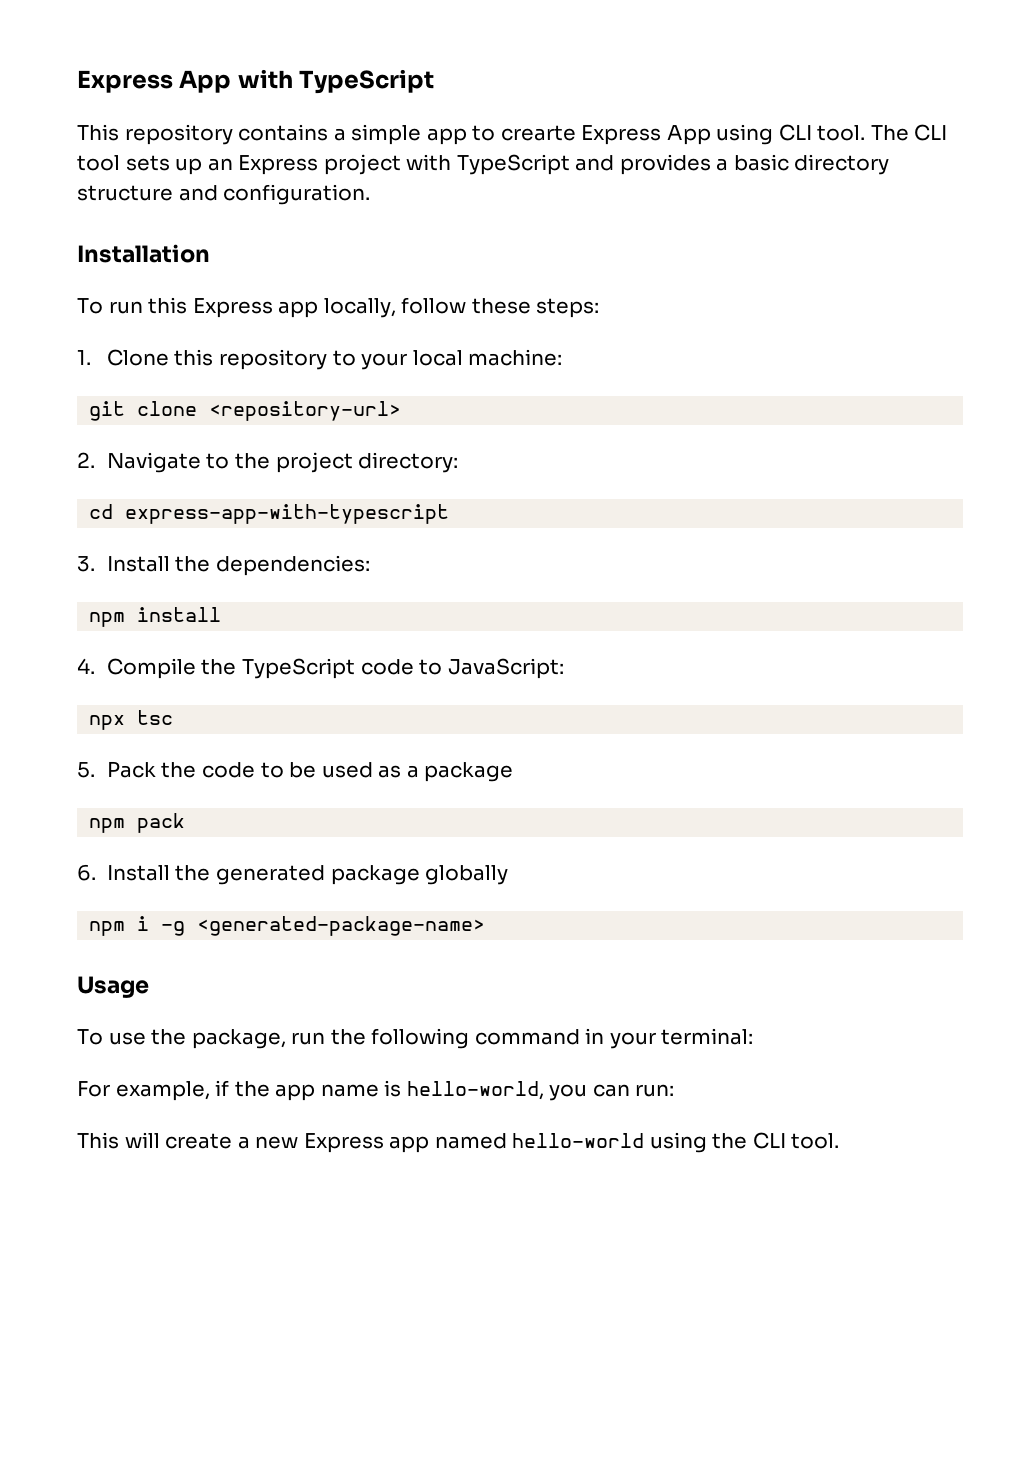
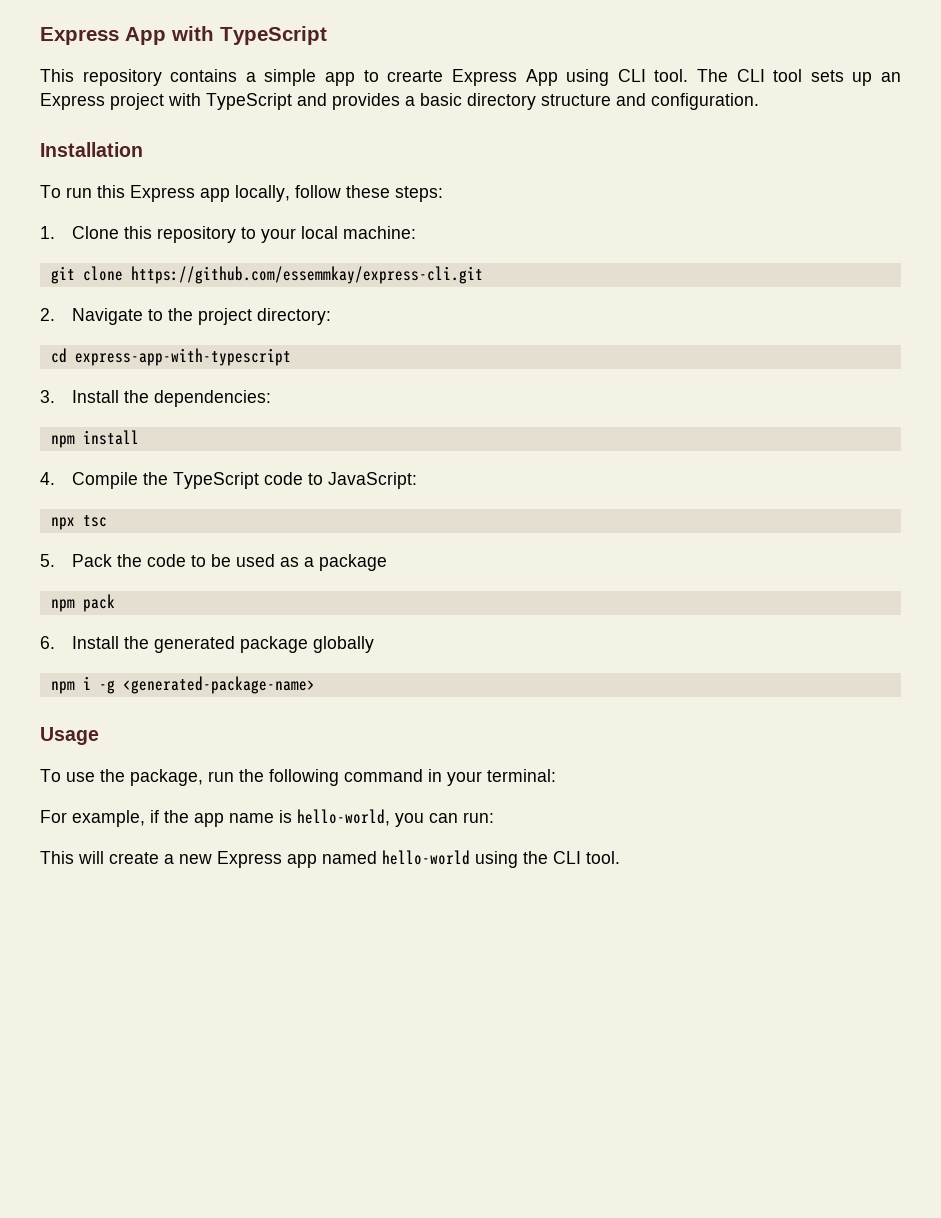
- git clone <repository-url>
+ git clone https://github.com/essemmkay/express-cli.git

